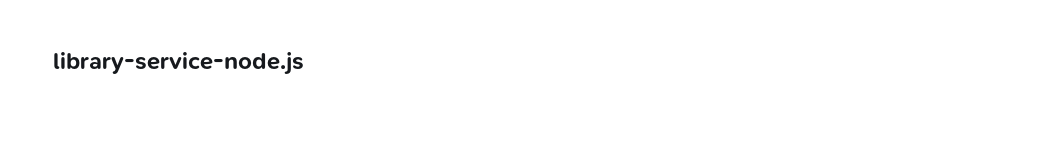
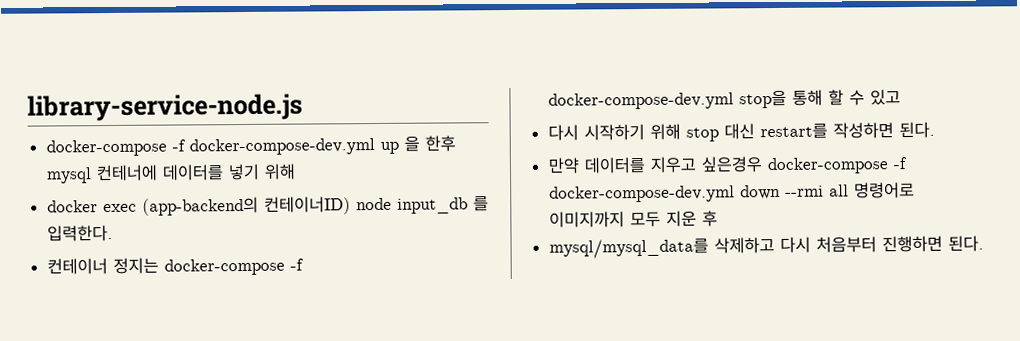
+ docker-compose -f docker-compose-dev.yml up 을 한후 mysql 컨테너에 데이터를 넣기 위해
+ docker exec (app-backend의 컨테이너ID) node input_db 를 입력한다.
+ 컨테이너 정지는 docker-compose -f docker-compose-dev.yml stop을 통해 할 수 있고
+ 다시 시작하기 위해 stop 대신 restart를 작성하면 된다.
+ 만약 데이터를 지우고 싶은경우 docker-compose -f docker-compose-dev.yml down --rmi all 명령어로 이미지까지 모두 지운 후
+ mysql/mysql_data를 삭제하고 다시 처음부터 진행하면 된다.

